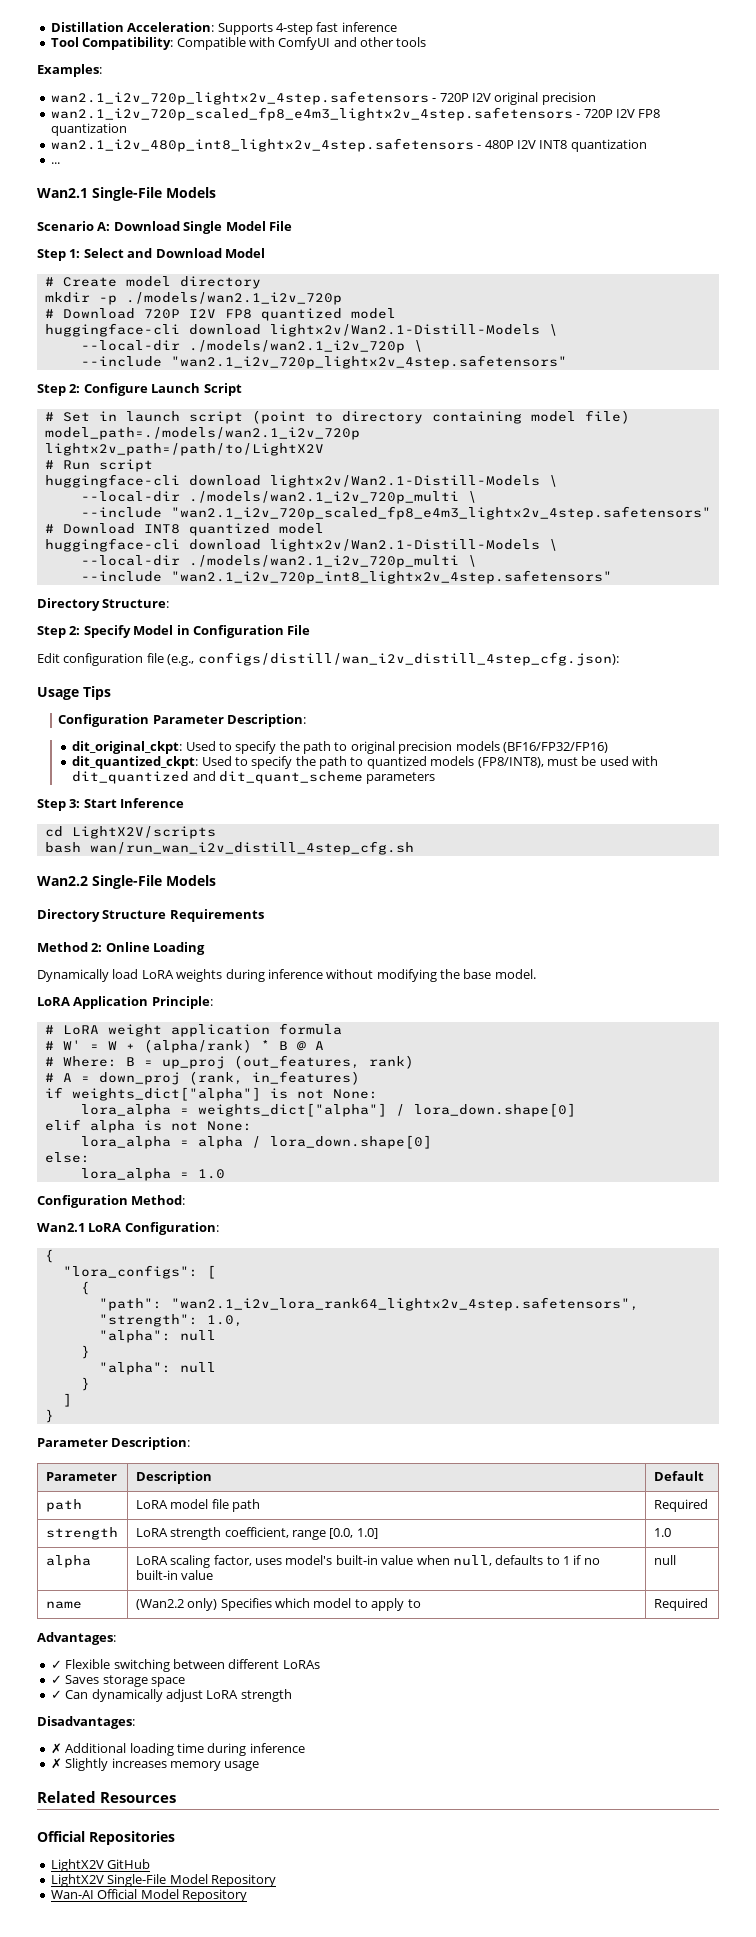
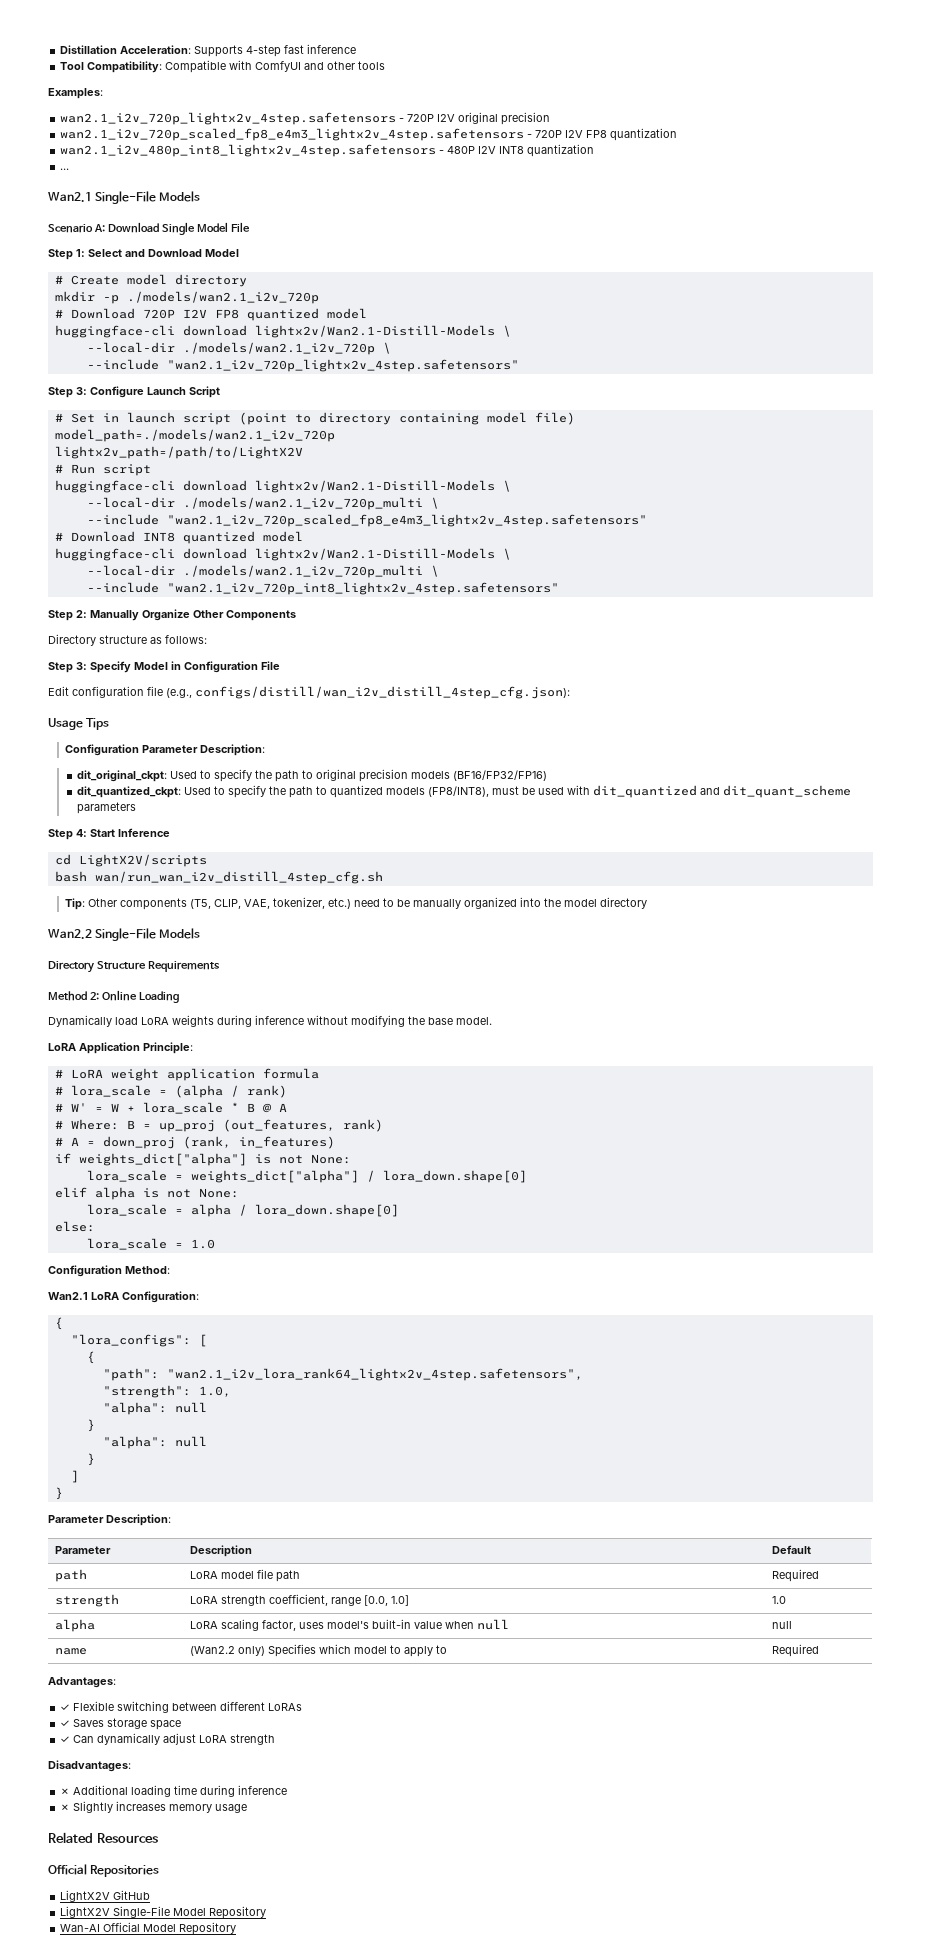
- Step 2: Configure Launch Script
+ Step 3: Configure Launch Script
- Directory Structure:
- Step 2: Specify Model in Configuration File
+ Step 2: Manually Organize Other Components
+ Directory structure as follows:
+ Step 3: Specify Model in Configuration File
- Step 3: Start Inference
+ Step 4: Start Inference
+ Tip: Other components (T5, CLIP, VAE, tokenizer, etc.) need to be manually organized into the model directory
+ # lora_scale = (alpha / rank)
- # W' = W + (alpha/rank) * B @ A
+ # W' = W + lora_scale * B @ A
- lora_alpha = weights_dict["alpha"] / lora_down.shape[0]
+ lora_scale = weights_dict["alpha"] / lora_down.shape[0]
- lora_alpha = alpha / lora_down.shape[0]
+ lora_scale = alpha / lora_down.shape[0]
- lora_alpha = 1.0
+ lora_scale = 1.0
- alpha | LoRA scaling factor, uses model's built-in value when null, defaults to 1 if no built-in value | null
+ alpha | LoRA scaling factor, uses model's built-in value when null | null

